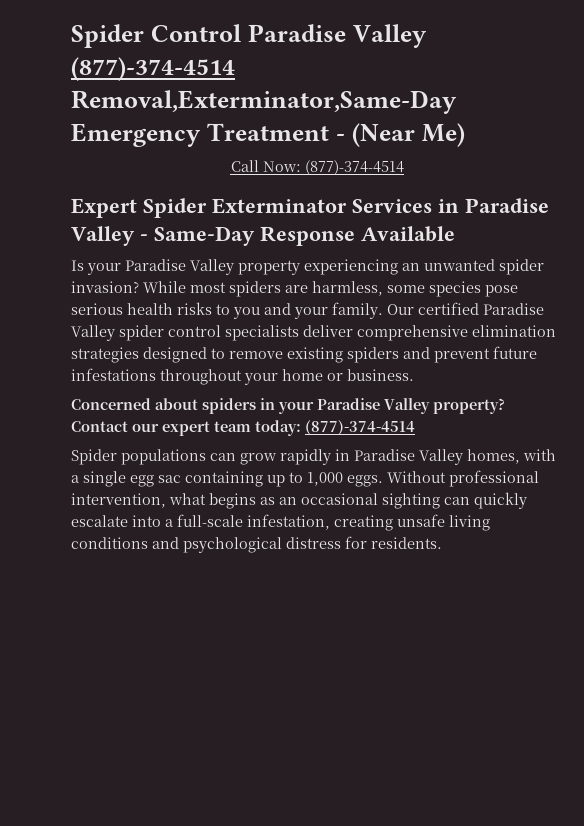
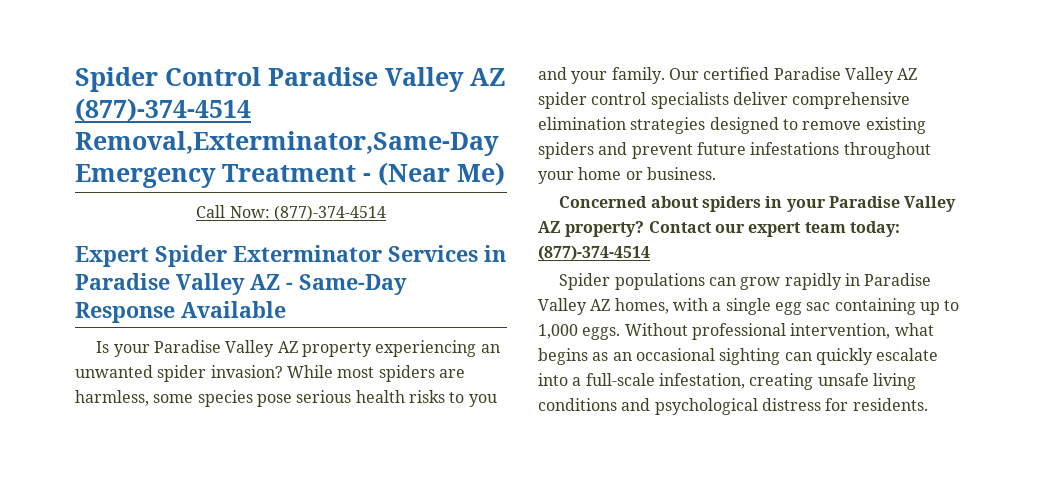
- Spider Control Paradise Valley (877)-374-4514 Removal,Exterminator,Same-Day Emergency Treatment - (Near Me)
+ Spider Control Paradise Valley AZ (877)-374-4514 Removal,Exterminator,Same-Day Emergency Treatment - (Near Me)
- Expert Spider Exterminator Services in Paradise Valley - Same-Day Response Available
+ Expert Spider Exterminator Services in Paradise Valley AZ - Same-Day Response Available
- Is your Paradise Valley property experiencing an unwanted spider invasion?
+ Is your Paradise Valley AZ property experiencing an unwanted spider invasion?
- Our certified Paradise Valley spider control specialists deliver comprehensive elimination strategies designed to remove existing spiders and prevent future infestations throughout your home or business.
+ Our certified Paradise Valley AZ spider control specialists deliver comprehensive elimination strategies designed to remove existing spiders and prevent future infestations throughout your home or business.
- Concerned about spiders in your Paradise Valley property?
+ Concerned about spiders in your Paradise Valley AZ property?
- Spider populations can grow rapidly in Paradise Valley homes, with a single egg sac containing up to 1,000 eggs.
+ Spider populations can grow rapidly in Paradise Valley AZ homes, with a single egg sac containing up to 1,000 eggs.

